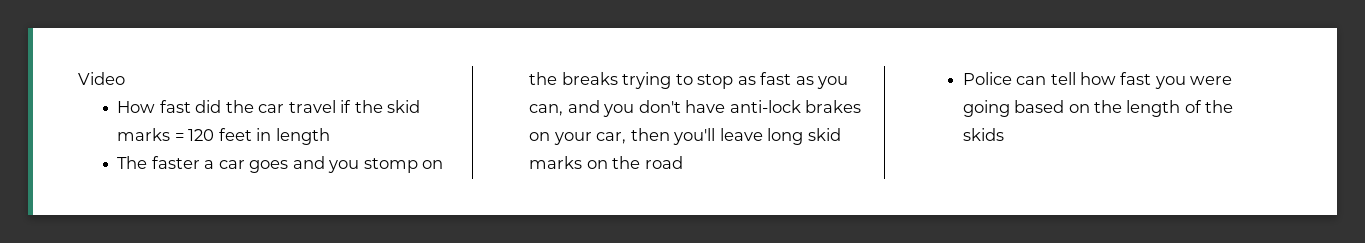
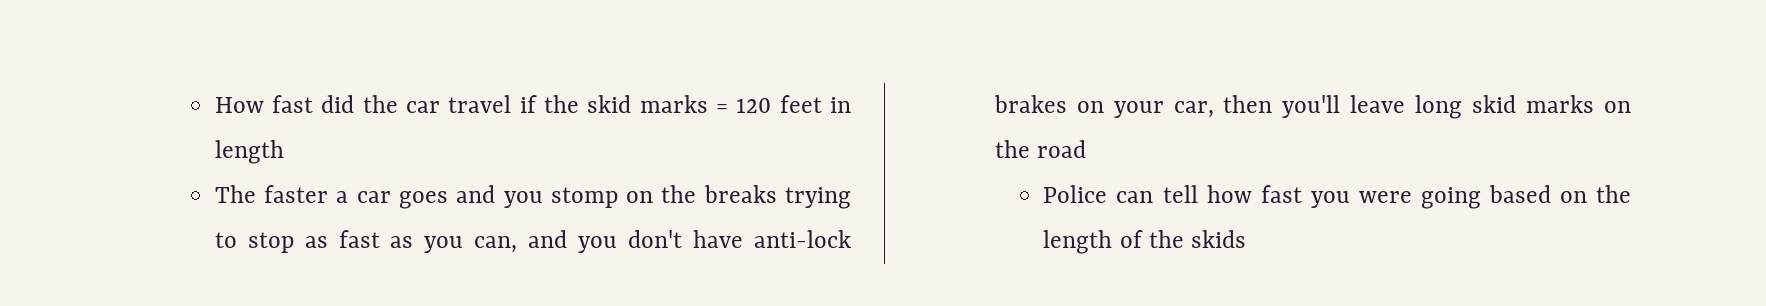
- Video

